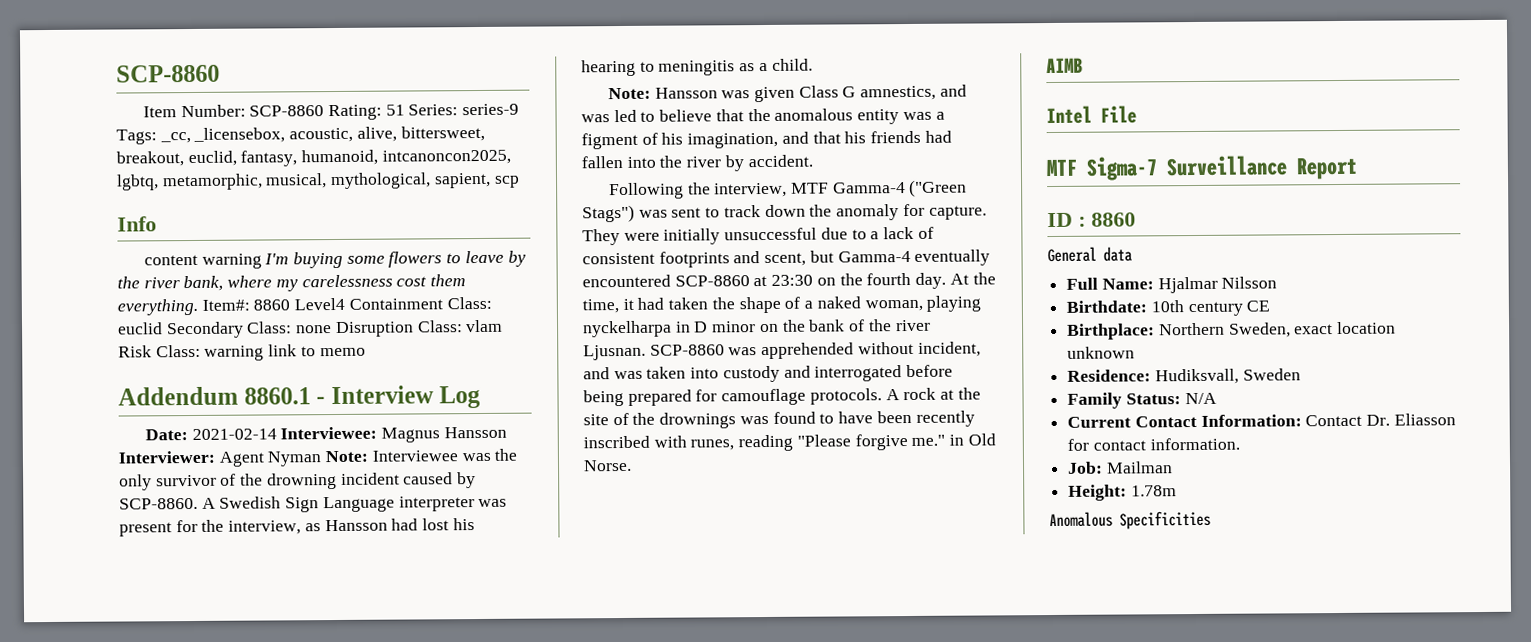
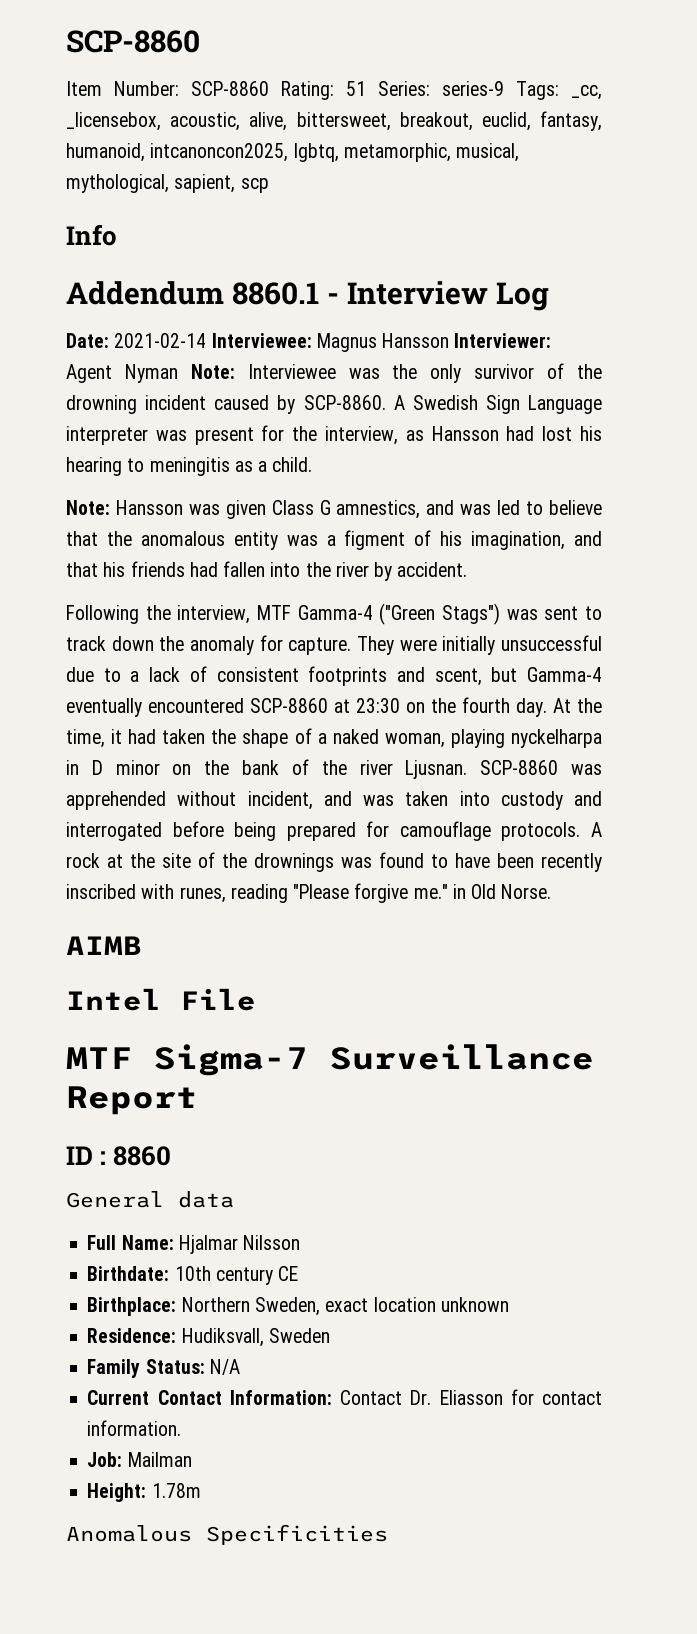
- content warning I'm buying some flowers to leave by the river bank, where my carelessness cost them everything. Item#: 8860 Level4 Containment Class: euclid Secondary Class: none Disruption Class: vlam Risk Class: warning link to memo

